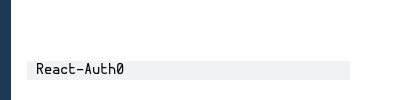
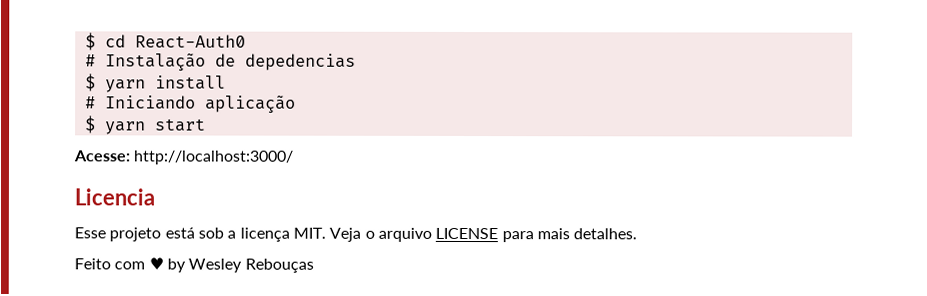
- React-Auth0
+ $ cd React-Auth0
+ # Instalação de depedencias
+ $ yarn install
+ # Iniciando aplicação
+ $ yarn start
+ Acesse: http://localhost:3000/
+ Licencia
+ Esse projeto está sob a licença MIT. Veja o arquivo LICENSE para mais detalhes.
+ Feito com ♥ by Wesley Rebouças

